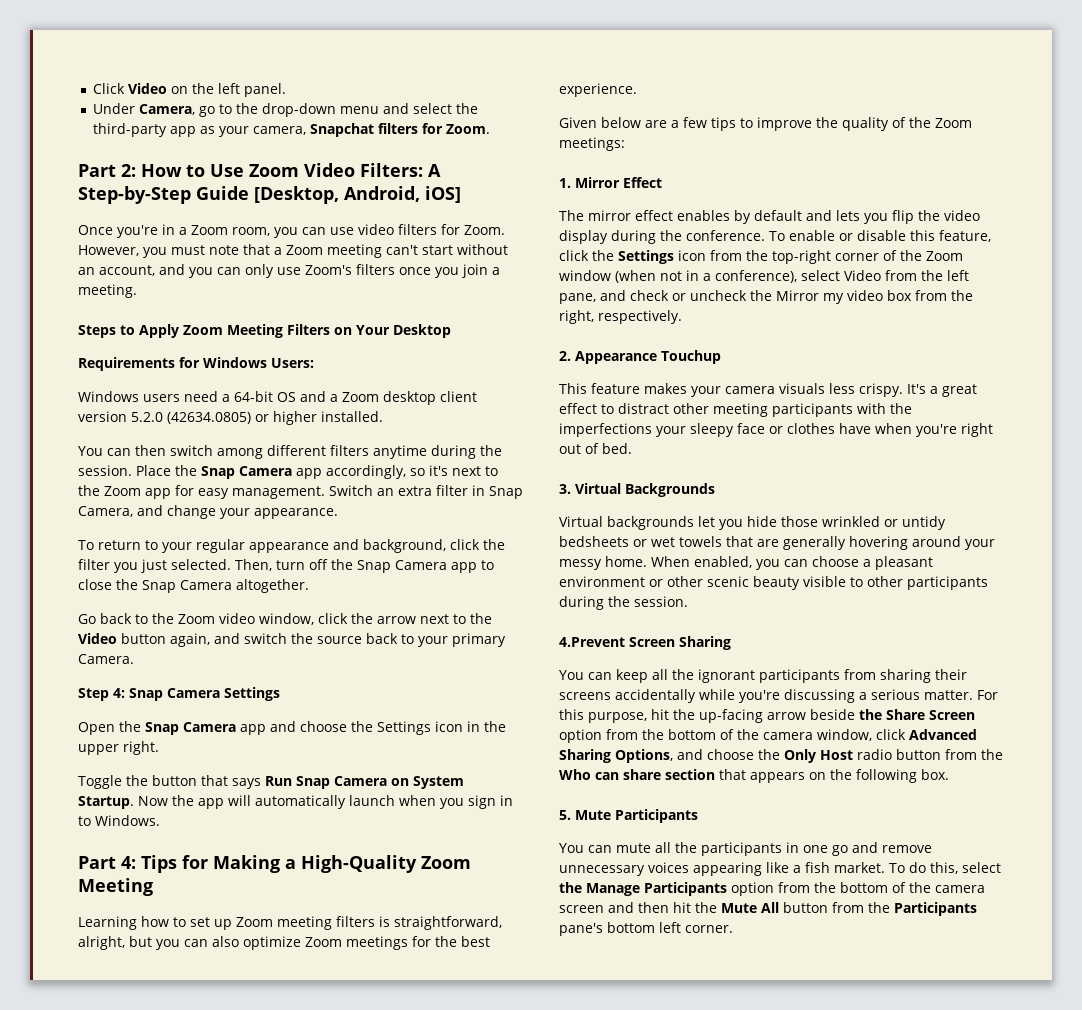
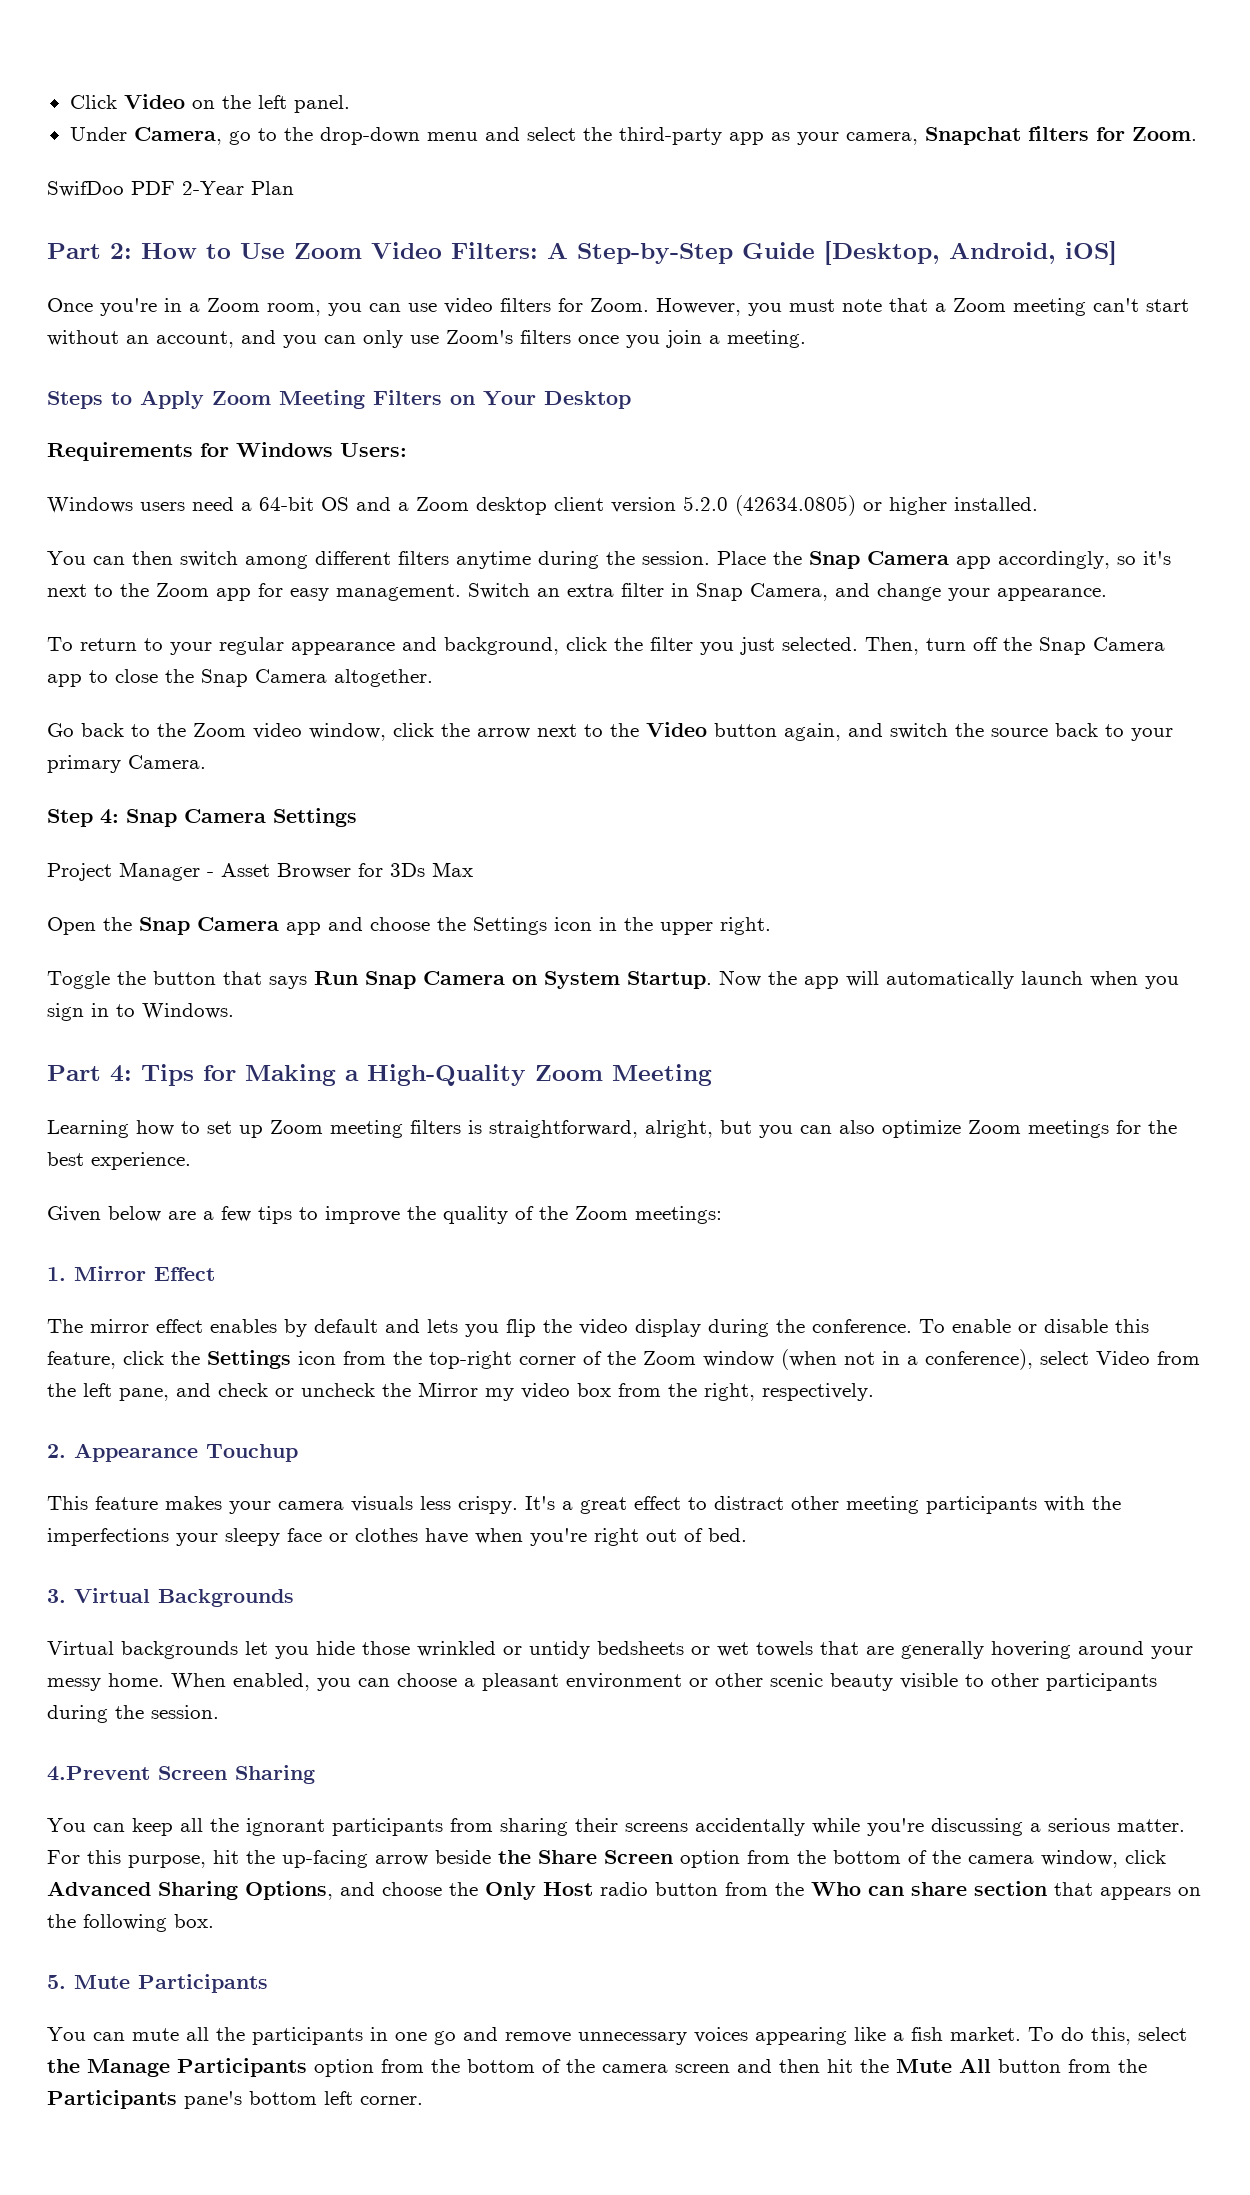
+ SwifDoo PDF 2-Year Plan
+ Project Manager - Asset Browser for 3Ds Max

